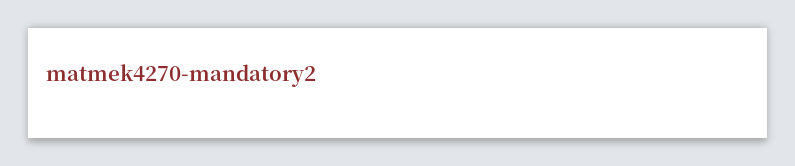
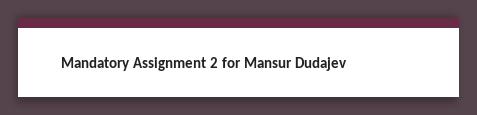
- matmek4270-mandatory2
+ Mandatory Assignment 2 for Mansur Dudajev

